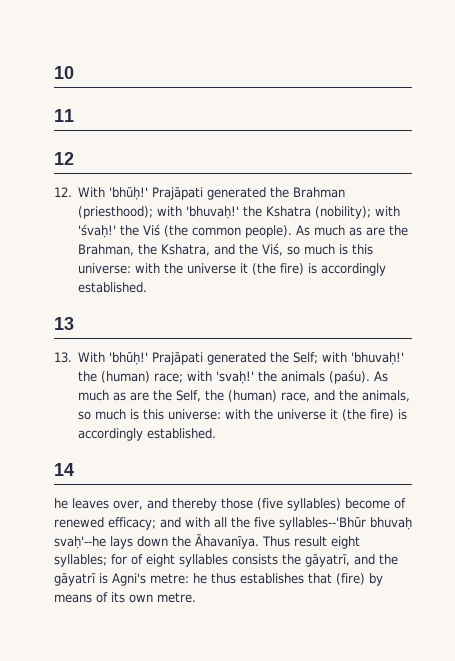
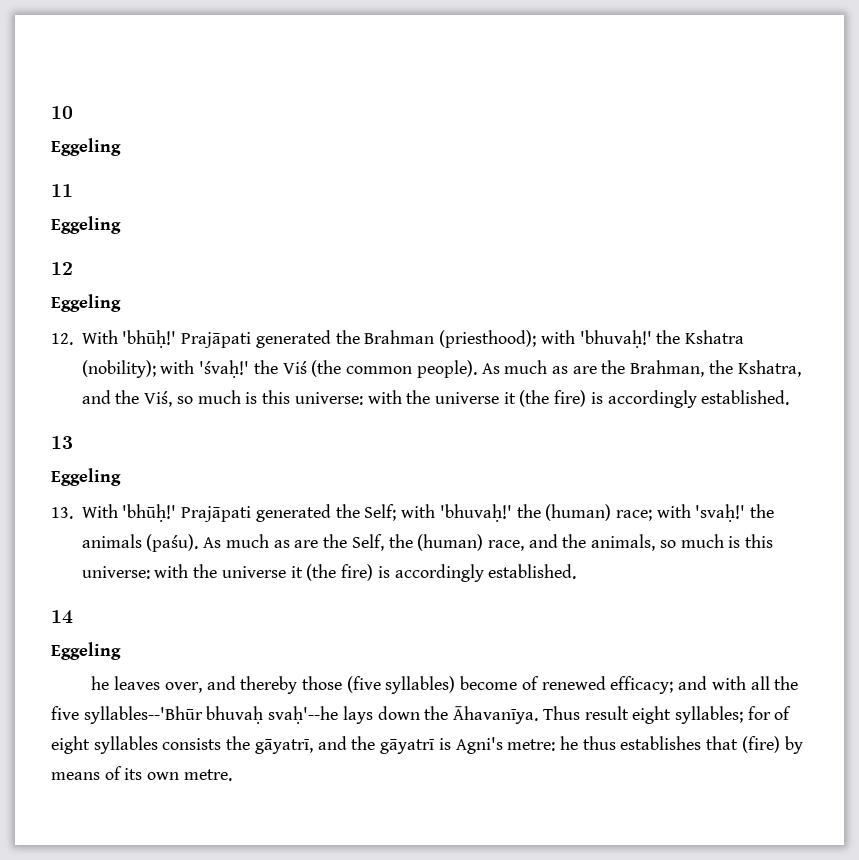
  10
+ Eggeling
  11
+ Eggeling
  12
+ Eggeling
  13
+ Eggeling
  14
+ Eggeling

